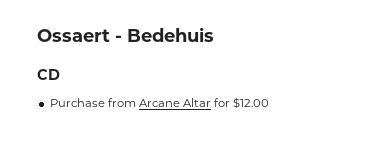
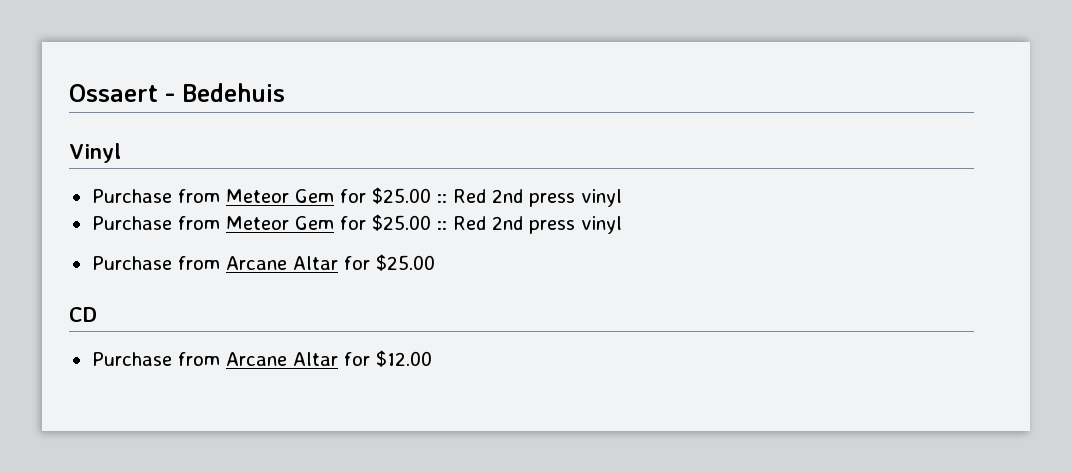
+ Vinyl
+ Purchase from Meteor Gem for $25.00 :: Red 2nd press vinyl
+ Purchase from Meteor Gem for $25.00 :: Red 2nd press vinyl
+ Purchase from Arcane Altar for $25.00

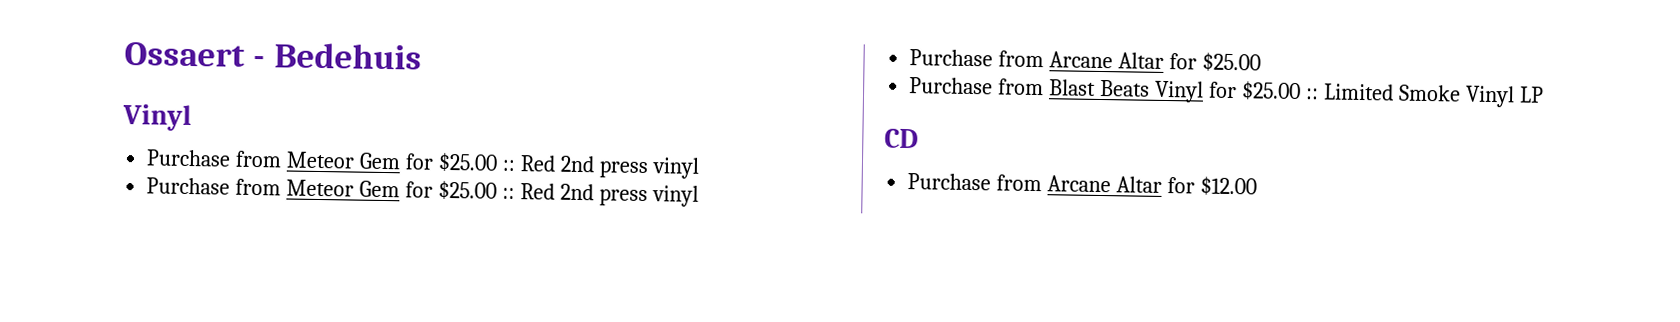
+ Purchase from Blast Beats Vinyl for $25.00 :: Limited Smoke Vinyl LP

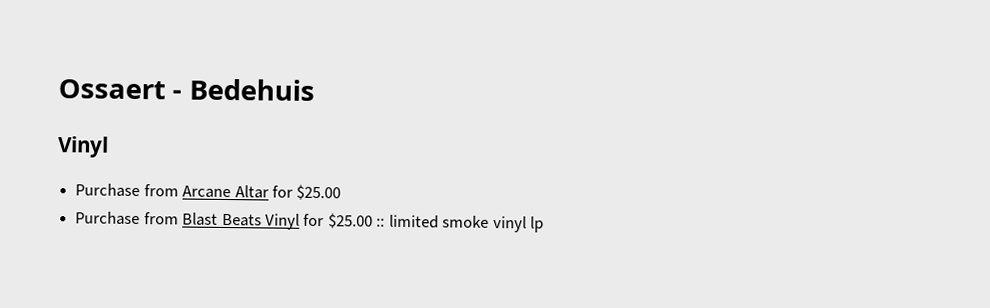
  Ossaert - Bedehuis
  Vinyl
- Purchase from Meteor Gem for $25.00 :: Red 2nd press vinyl
- Purchase from Meteor Gem for $25.00 :: Red 2nd press vinyl
- Purchase from Blast Beats Vinyl for $25.00 :: Limited Smoke Vinyl LP
- CD
- Purchase from Arcane Altar for $12.00
+ Purchase from Blast Beats Vinyl for $25.00 :: limited smoke vinyl lp

